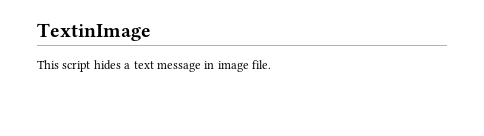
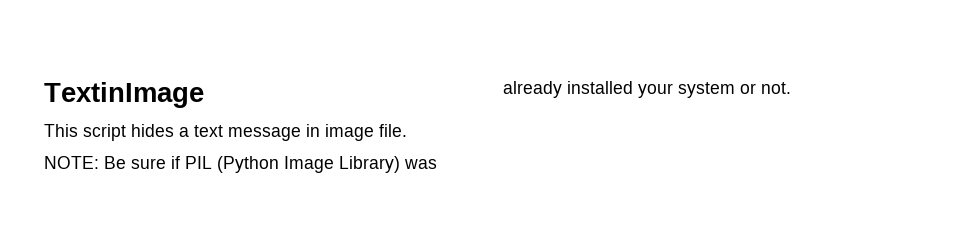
+ NOTE: Be sure if PIL (Python Image Library) was already installed your system or not.

